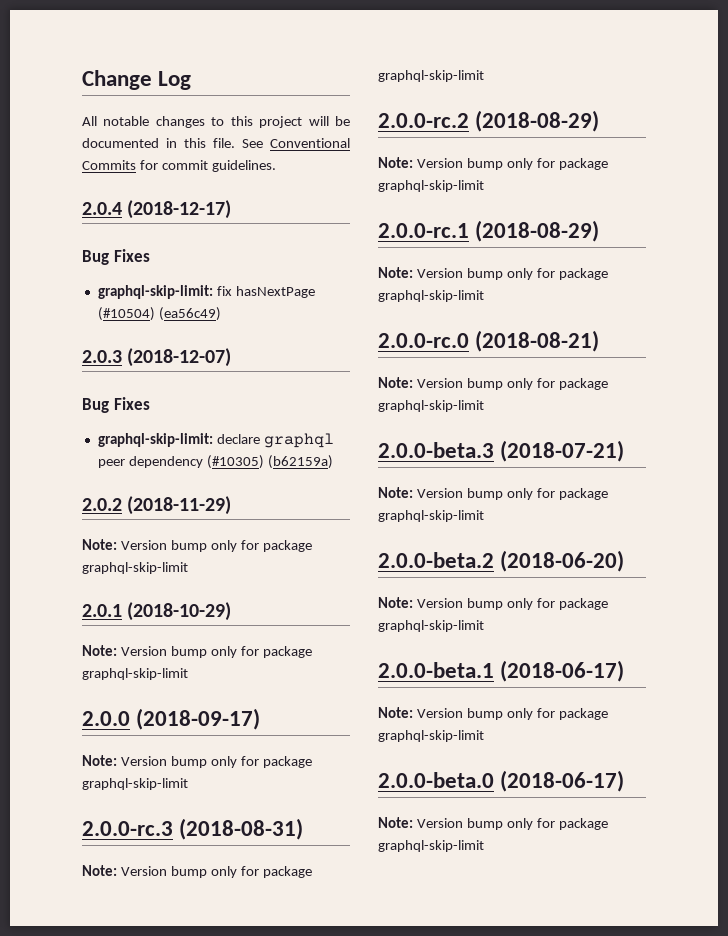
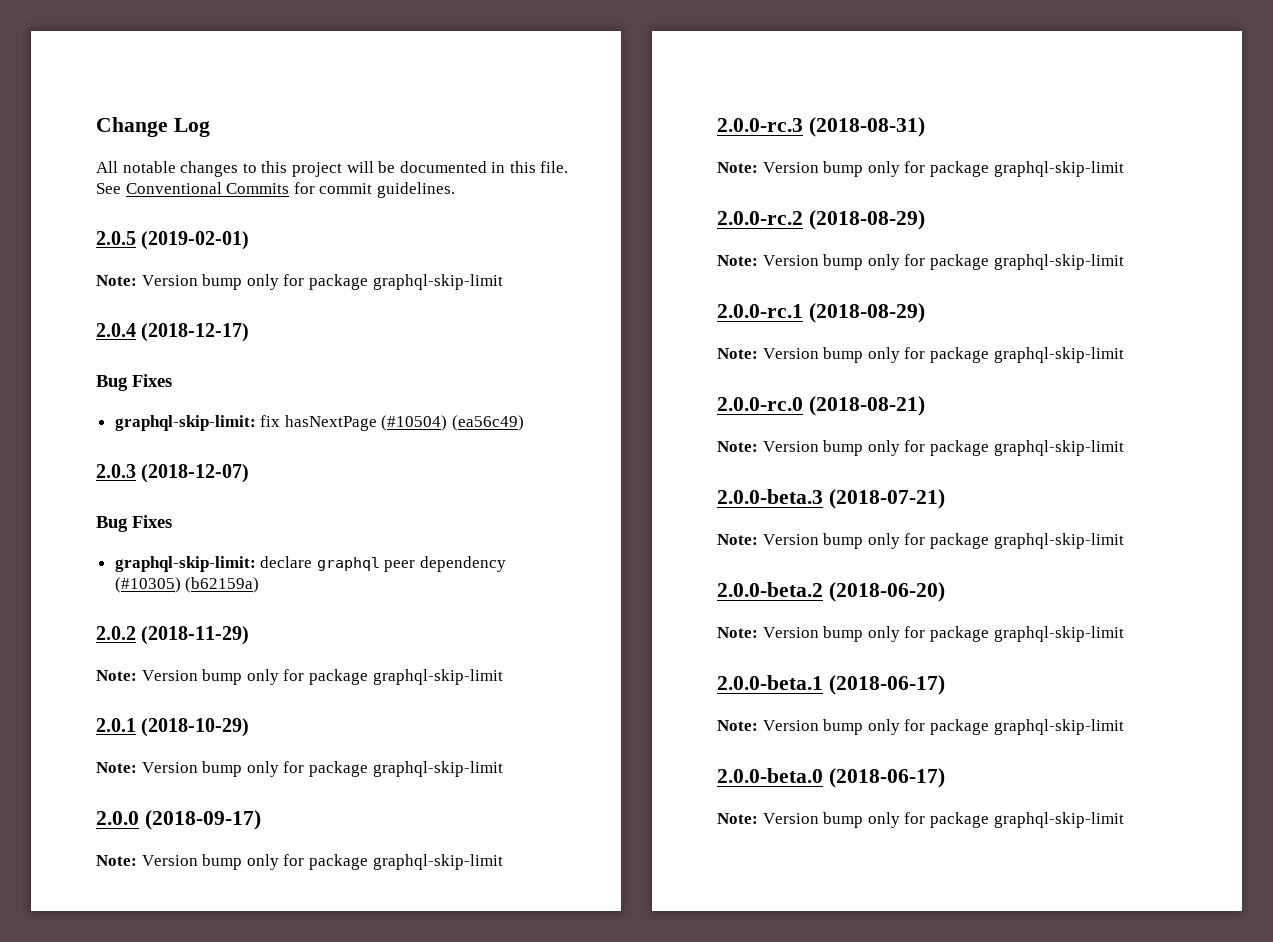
+ 2.0.5 (2019-02-01)
+ Note: Version bump only for package graphql-skip-limit

